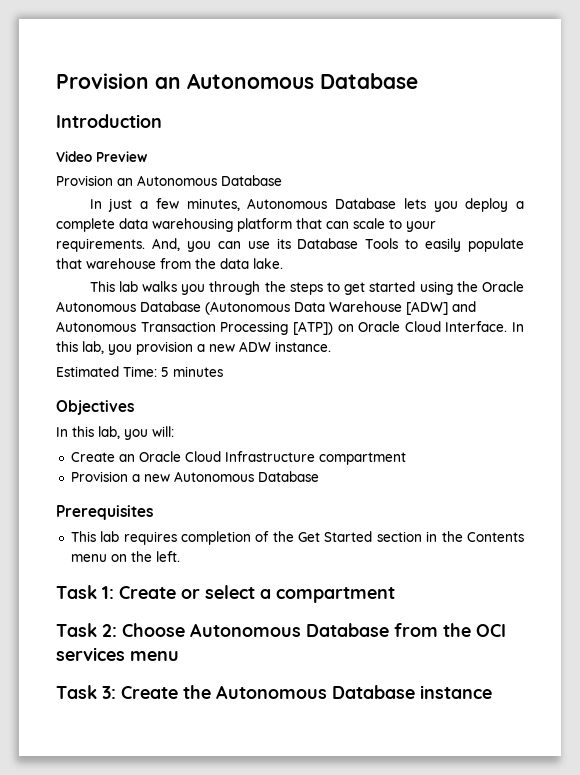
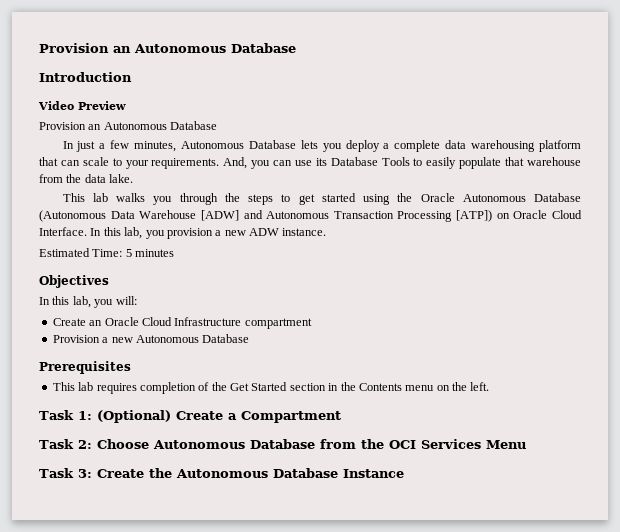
- Task 1: Create or select a compartment
+ Task 1: (Optional) Create a Compartment
- Task 2: Choose Autonomous Database from the OCI services menu
+ Task 2: Choose Autonomous Database from the OCI Services Menu
- Task 3: Create the Autonomous Database instance
+ Task 3: Create the Autonomous Database Instance

